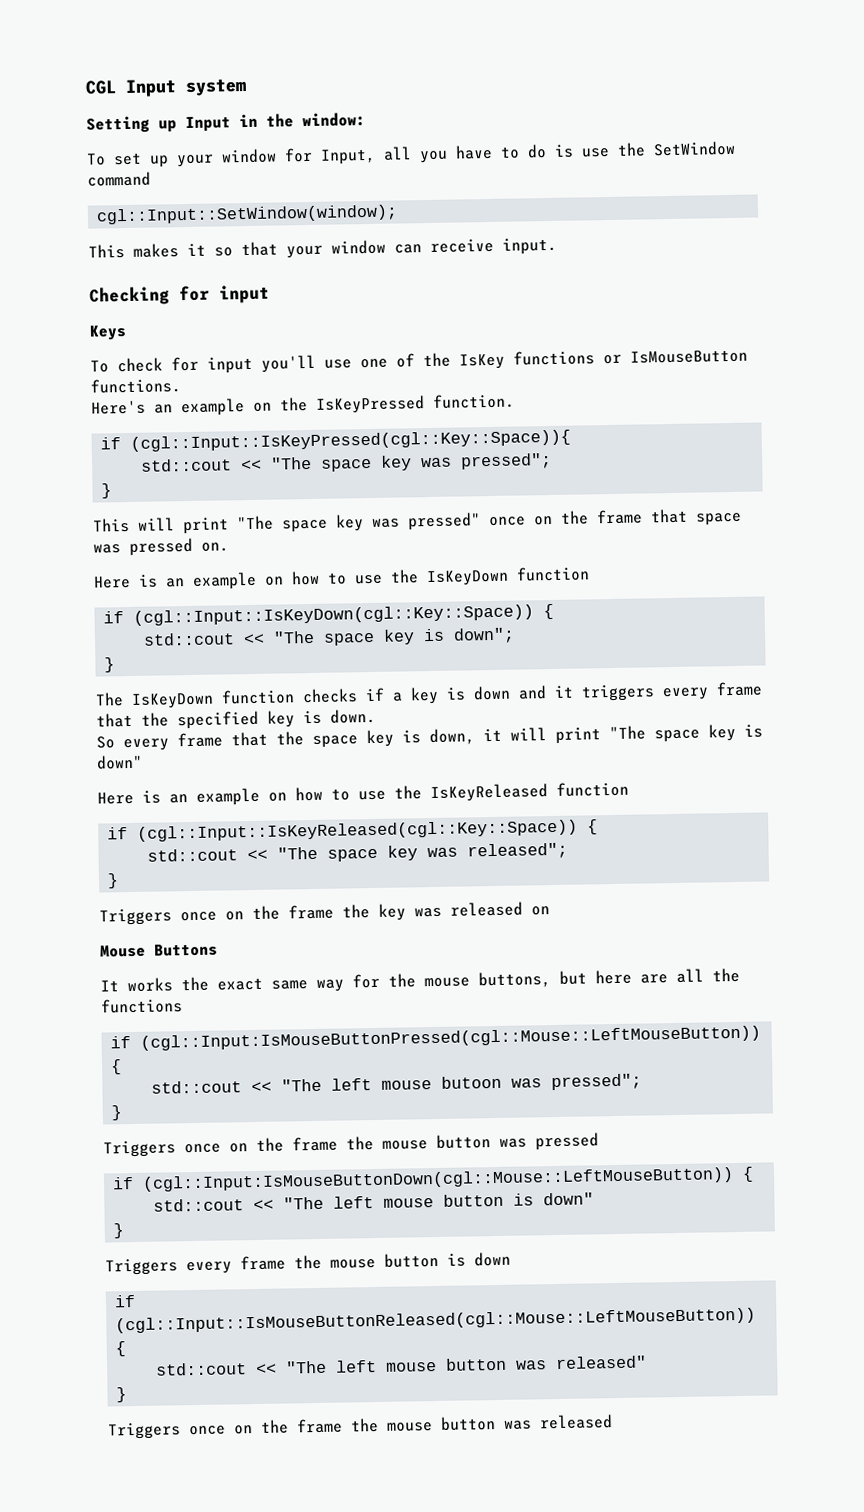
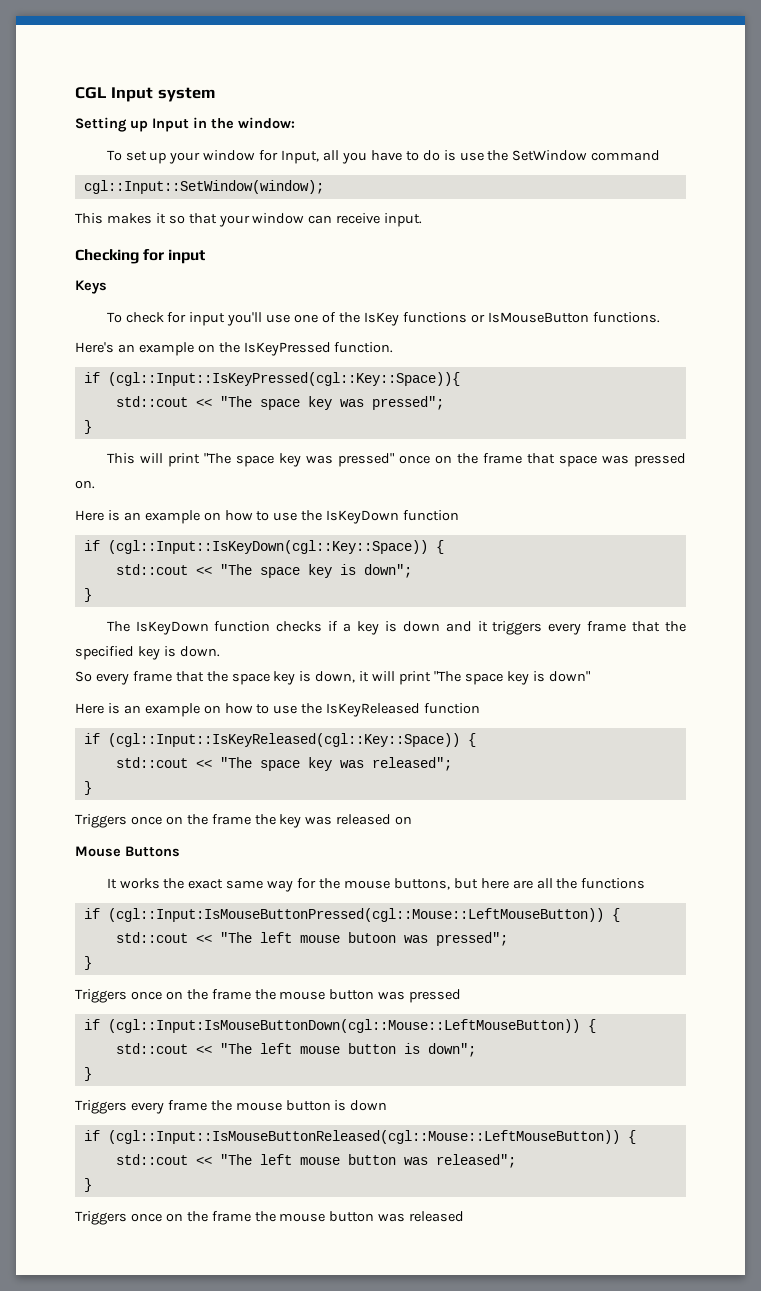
- std::cout << "The left mouse button is down"
+ std::cout << "The left mouse button is down";
- std::cout << "The left mouse button was released"
+ std::cout << "The left mouse button was released";

